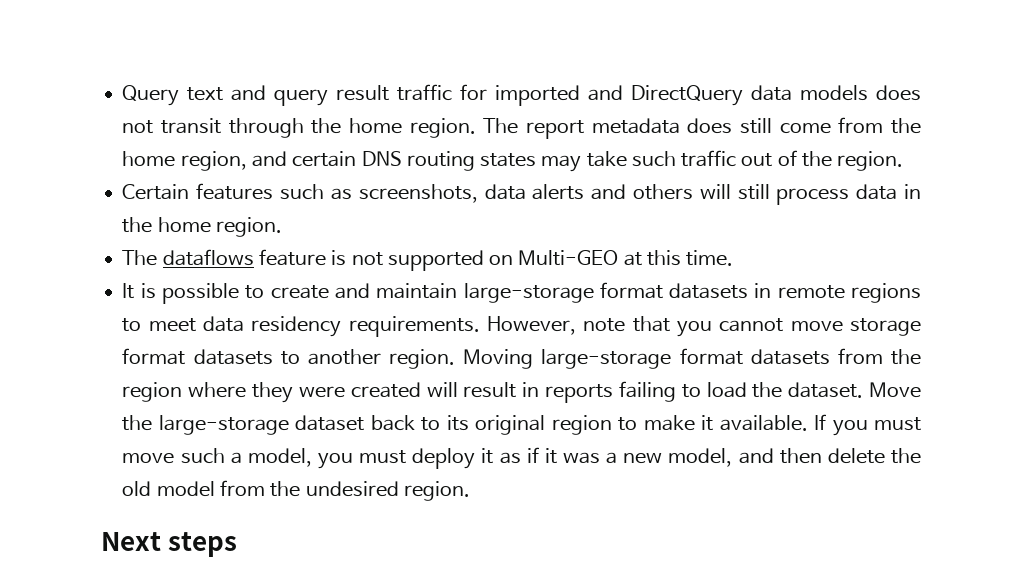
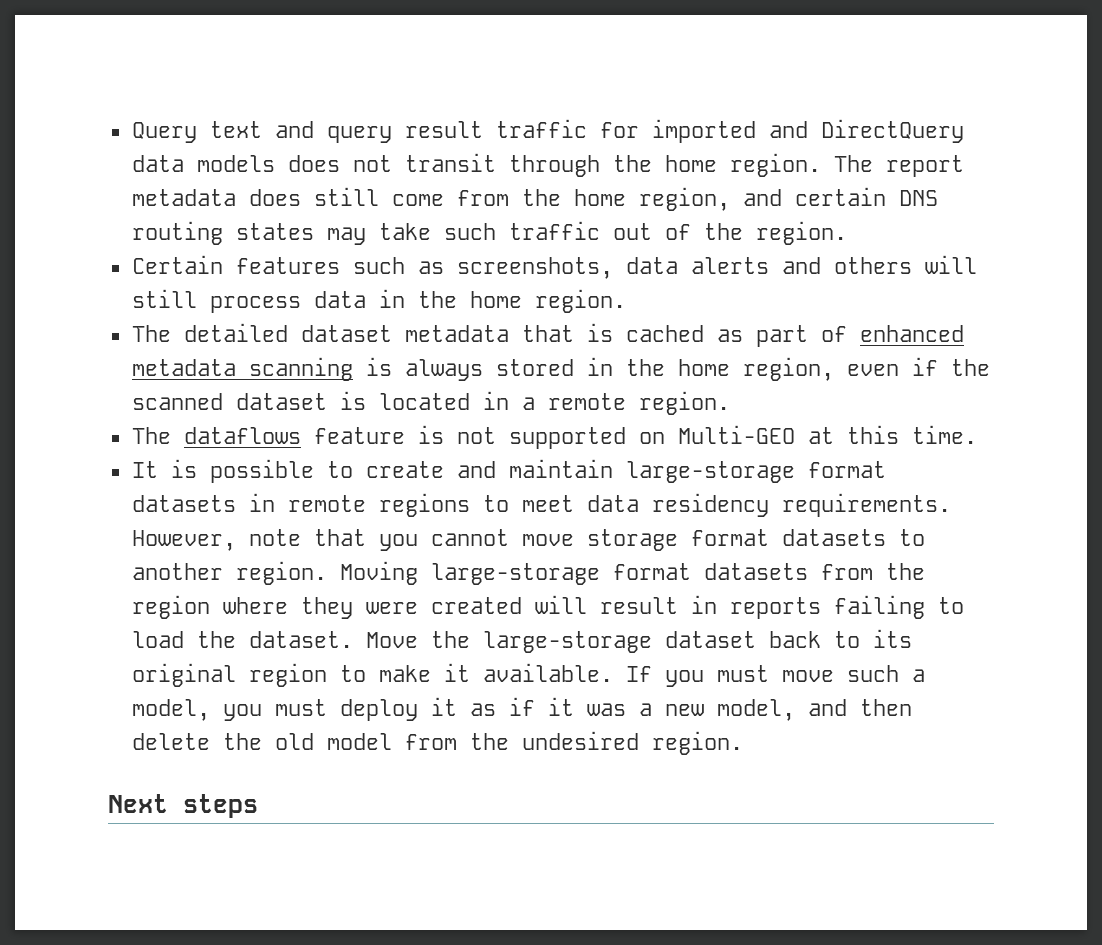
+ The detailed dataset metadata that is cached as part of enhanced metadata scanning is always stored in the home region, even if the scanned dataset is located in a remote region.

